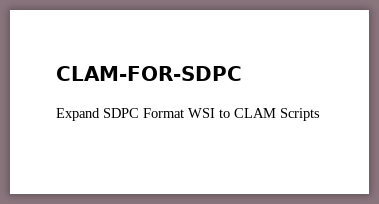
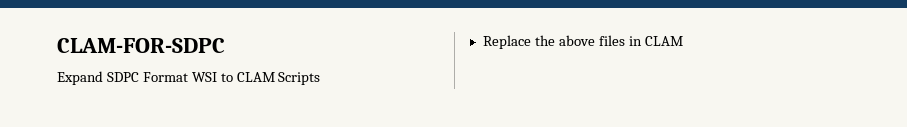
+ Replace the above files in CLAM

